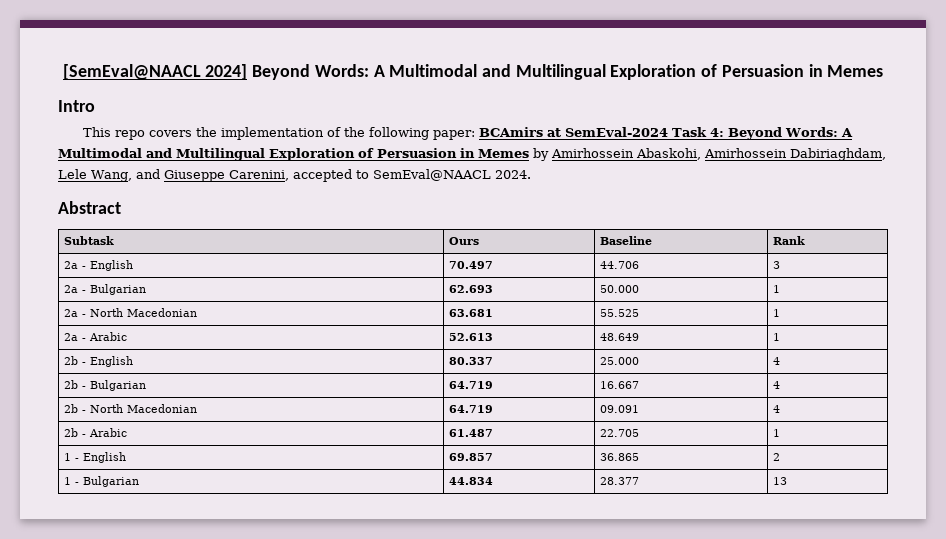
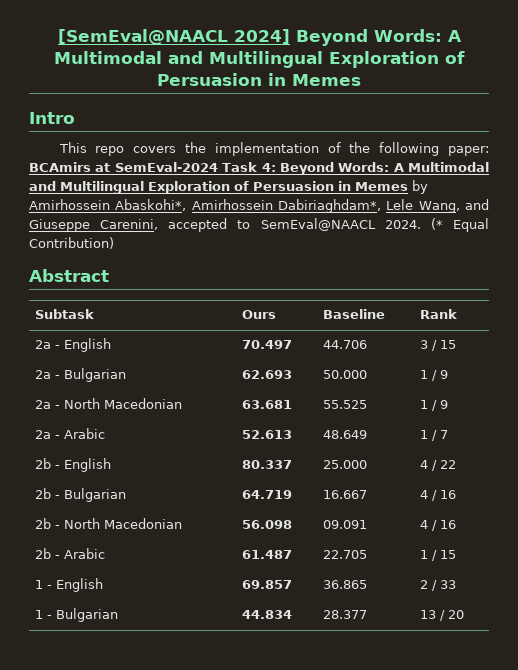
- This repo covers the implementation of the following paper: BCAmirs at SemEval-2024 Task 4: Beyond Words: A Multimodal and Multilingual Exploration of Persuasion in Memes by Amirhossein Abaskohi, Amirhossein Dabiriaghdam, Lele Wang, and Giuseppe Carenini, accepted to SemEval@NAACL 2024.
+ This repo covers the implementation of the following paper: BCAmirs at SemEval-2024 Task 4: Beyond Words: A Multimodal and Multilingual Exploration of Persuasion in Memes by Amirhossein Abaskohi*, Amirhossein Dabiriaghdam*, Lele Wang, and Giuseppe Carenini, accepted to SemEval@NAACL 2024. (* Equal Contribution)
- 2a - English | 70.497 | 44.706 | 3
+ 2a - English | 70.497 | 44.706 | 3 / 15
- 2a - Bulgarian | 62.693 | 50.000 | 1
+ 2a - Bulgarian | 62.693 | 50.000 | 1 / 9
- 2a - North Macedonian | 63.681 | 55.525 | 1
+ 2a - North Macedonian | 63.681 | 55.525 | 1 / 9
- 2a - Arabic | 52.613 | 48.649 | 1
+ 2a - Arabic | 52.613 | 48.649 | 1 / 7
- 2b - English | 80.337 | 25.000 | 4
+ 2b - English | 80.337 | 25.000 | 4 / 22
- 2b - Bulgarian | 64.719 | 16.667 | 4
+ 2b - Bulgarian | 64.719 | 16.667 | 4 / 16
- 2b - North Macedonian | 64.719 | 09.091 | 4
+ 2b - North Macedonian | 56.098 | 09.091 | 4 / 16
- 2b - Arabic | 61.487 | 22.705 | 1
+ 2b - Arabic | 61.487 | 22.705 | 1 / 15
- 1 - English | 69.857 | 36.865 | 2
+ 1 - English | 69.857 | 36.865 | 2 / 33
- 1 - Bulgarian | 44.834 | 28.377 | 13
+ 1 - Bulgarian | 44.834 | 28.377 | 13 / 20

